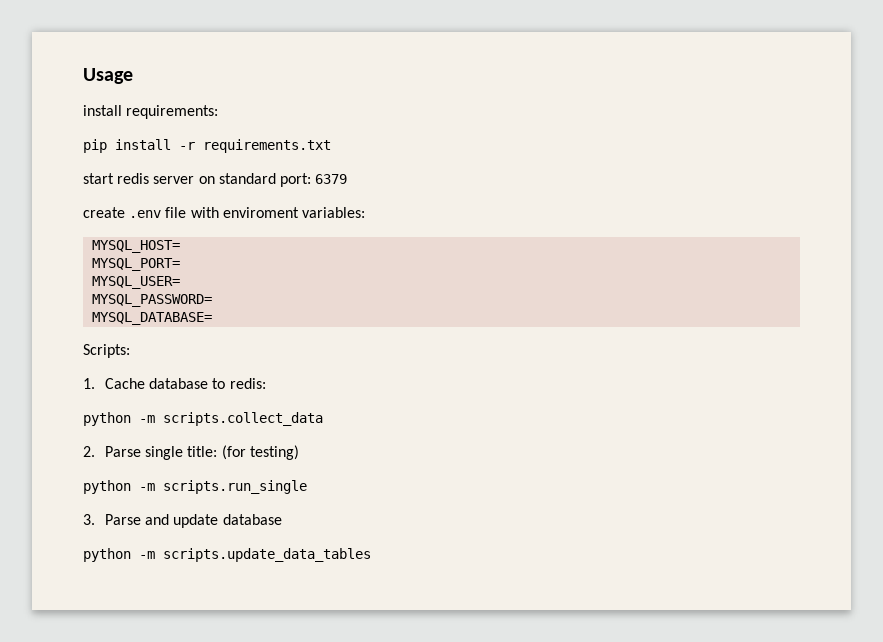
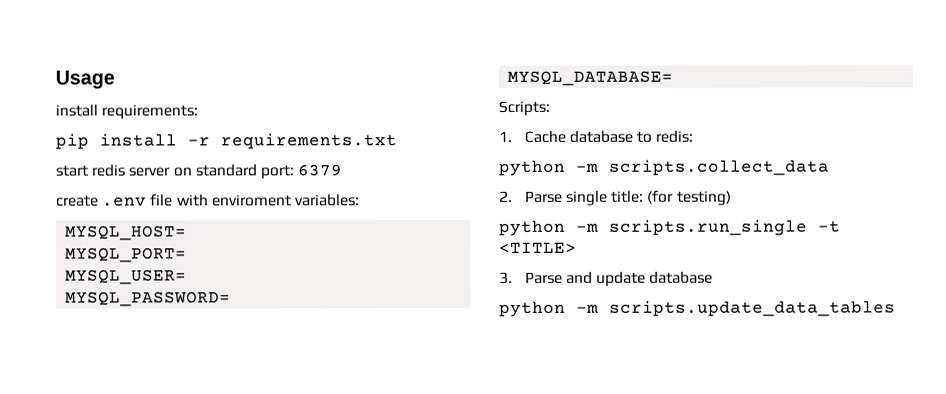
- python -m scripts.run_single
+ python -m scripts.run_single -t <TITLE>

